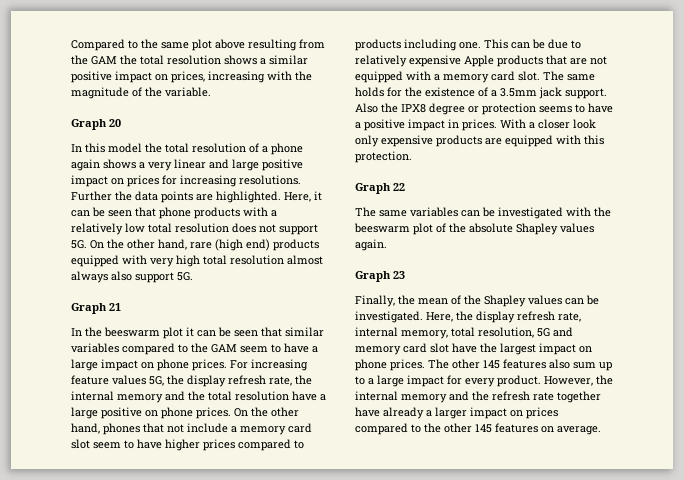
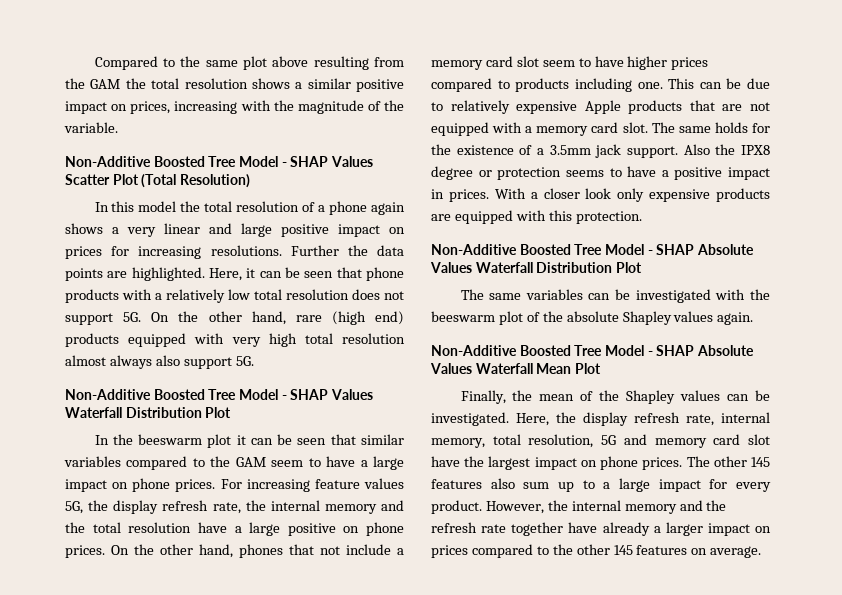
- Graph 20
+ Non-Additive Boosted Tree Model - SHAP Values Scatter Plot (Total Resolution)
- Graph 21
+ Non-Additive Boosted Tree Model - SHAP Values Waterfall Distribution Plot
- Graph 22
+ Non-Additive Boosted Tree Model - SHAP Absolute Values Waterfall Distribution Plot
- Graph 23
+ Non-Additive Boosted Tree Model - SHAP Absolute Values Waterfall Mean Plot

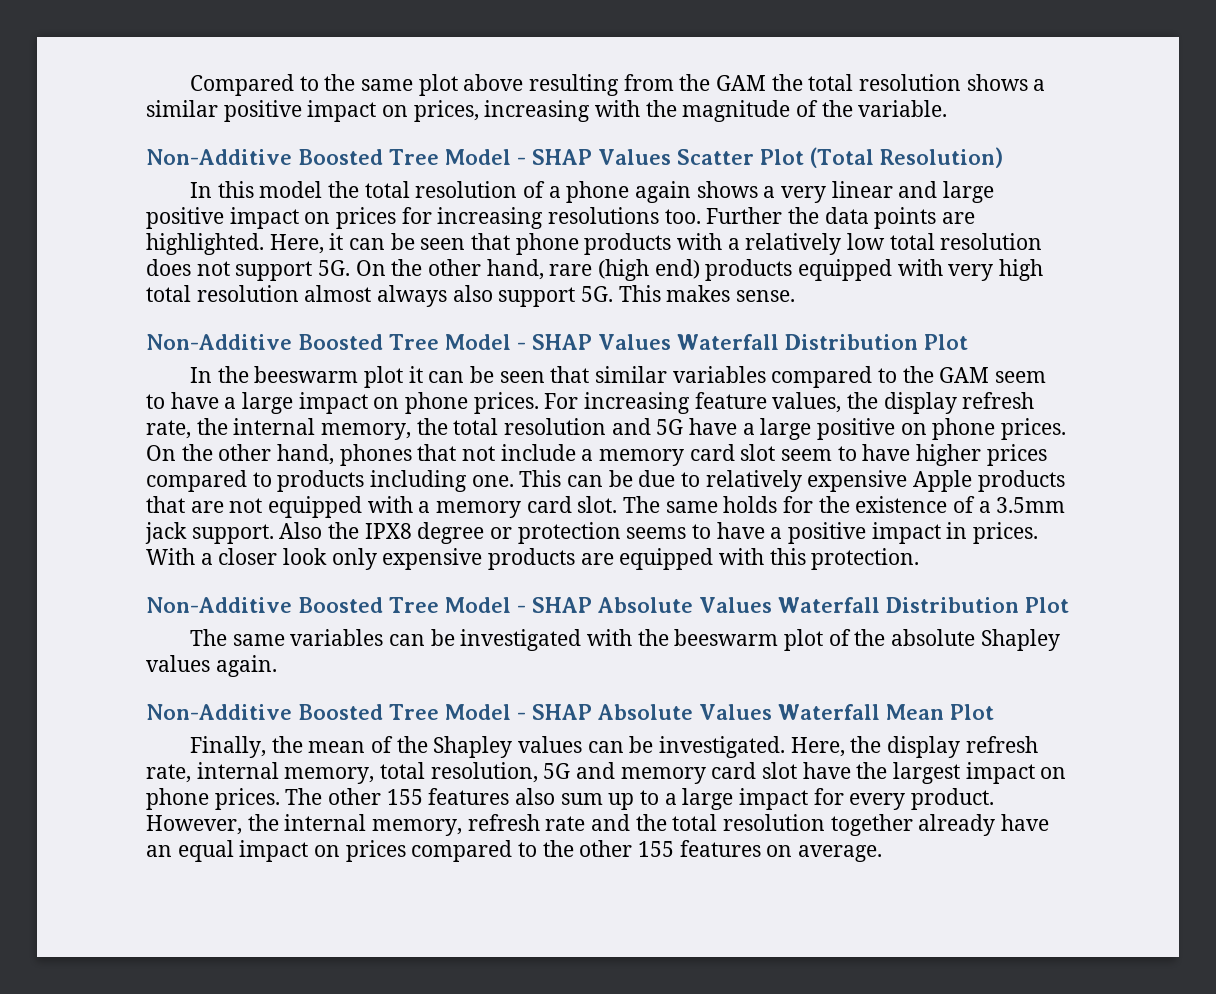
- In this model the total resolution of a phone again shows a very linear and large positive impact on prices for increasing resolutions.
+ In this model the total resolution of a phone again shows a very linear and large positive impact on prices for increasing resolutions too.
+ This makes sense.
- For increasing feature values 5G, the display refresh rate, the internal memory and the total resolution have a large positive on phone prices.
+ For increasing feature values, the display refresh rate, the internal memory, the total resolution and 5G have a large positive on phone prices.
- The other 145 features also sum up to a large impact for every product.
+ The other 155 features also sum up to a large impact for every product.
- However, the internal memory and the refresh rate together have already a larger impact on prices compared to the other 145 features on average.
+ However, the internal memory, refresh rate and the total resolution together already have an equal impact on prices compared to the other 155 features on average.

